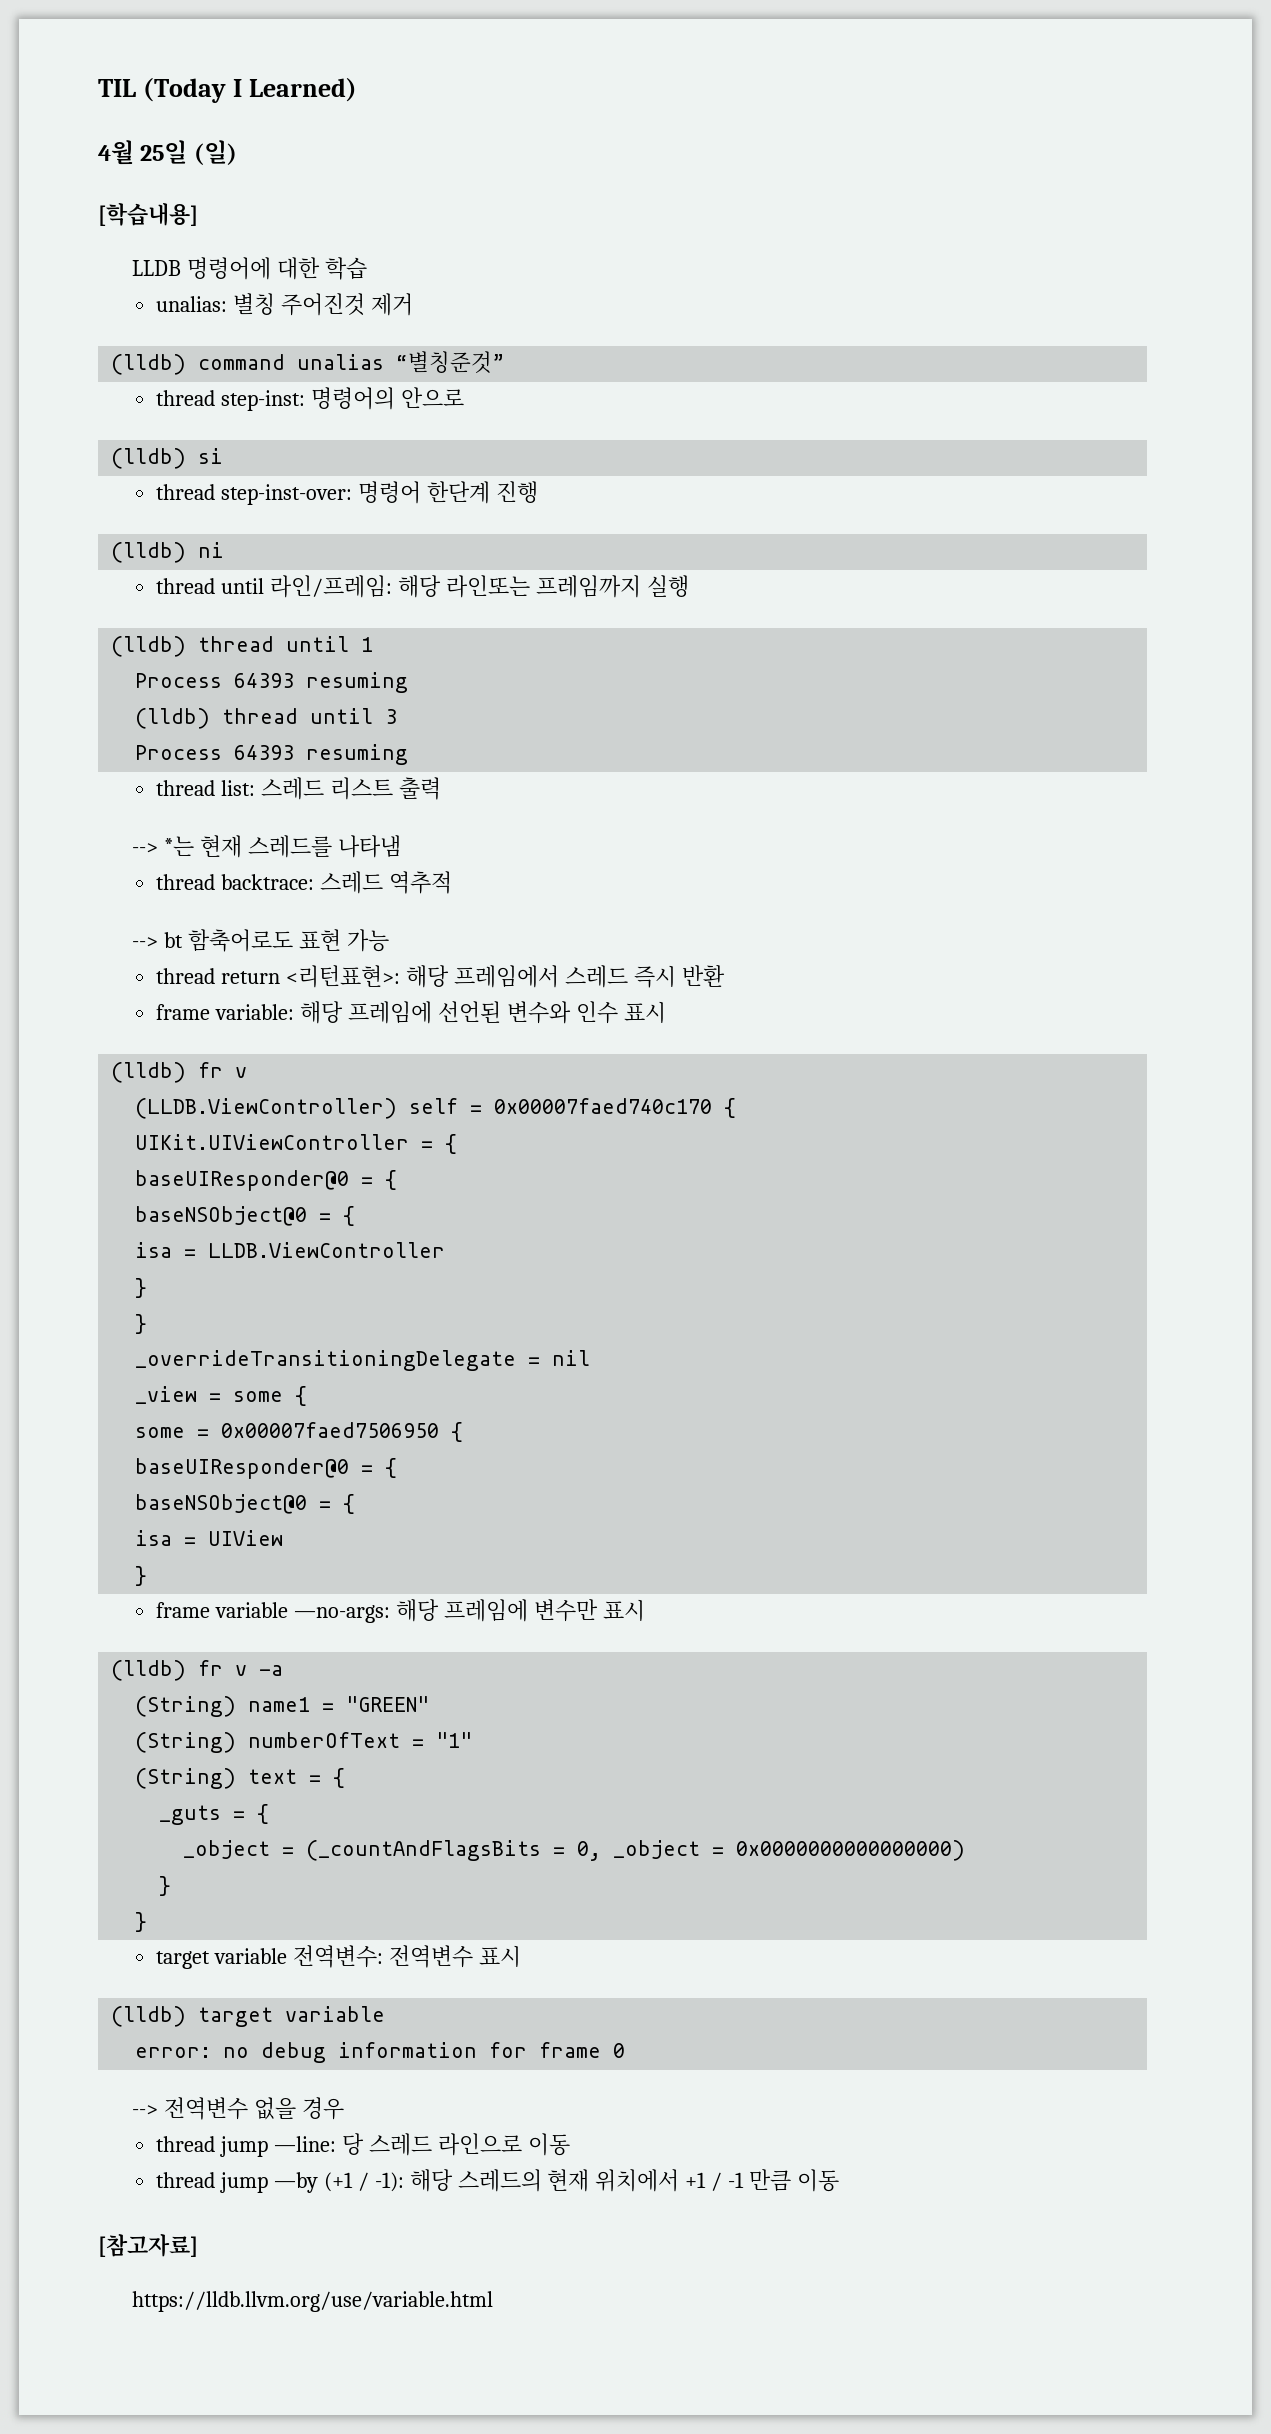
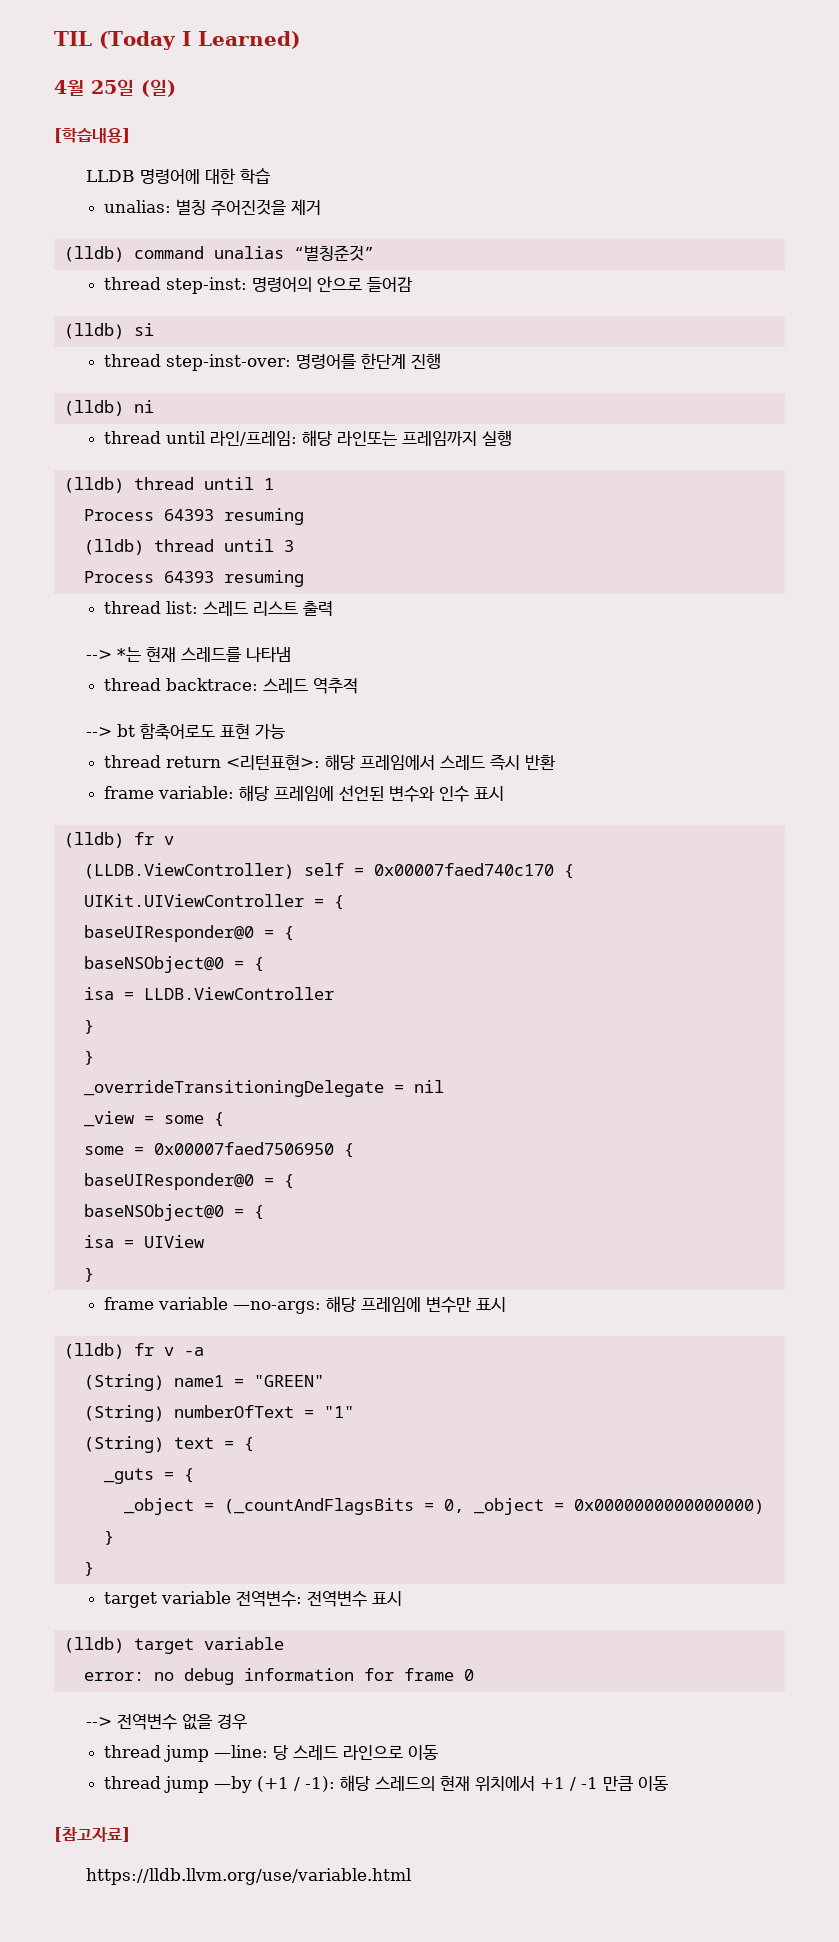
- unalias: 별칭 주어진것 제거
+ unalias: 별칭 주어진것을 제거
- thread step-inst: 명령어의 안으로
+ thread step-inst: 명령어의 안으로 들어감
- thread step-inst-over: 명령어 한단계 진행
+ thread step-inst-over: 명령어를 한단계 진행

